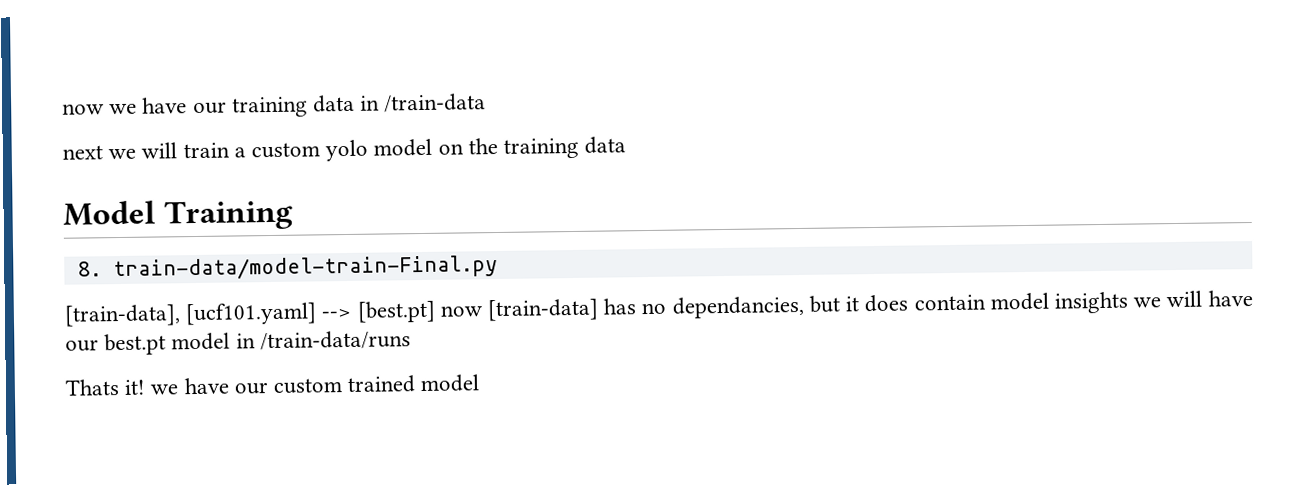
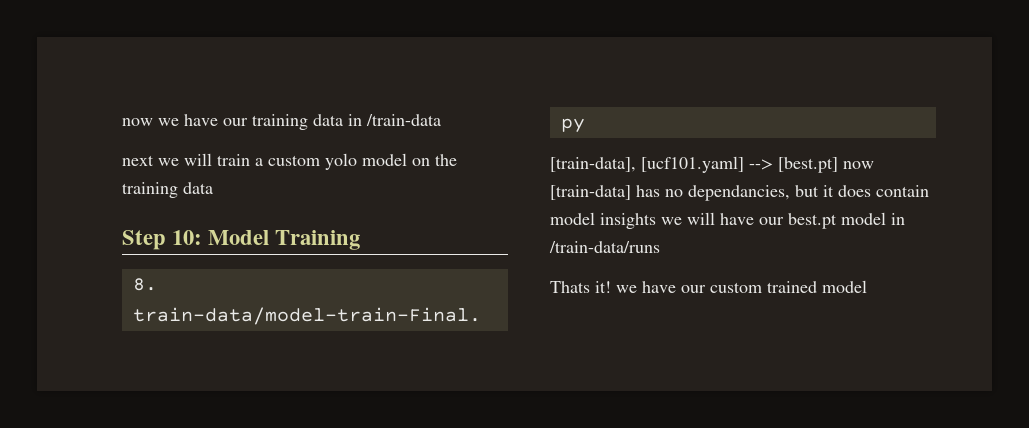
- Model Training
+ Step 10: Model Training

